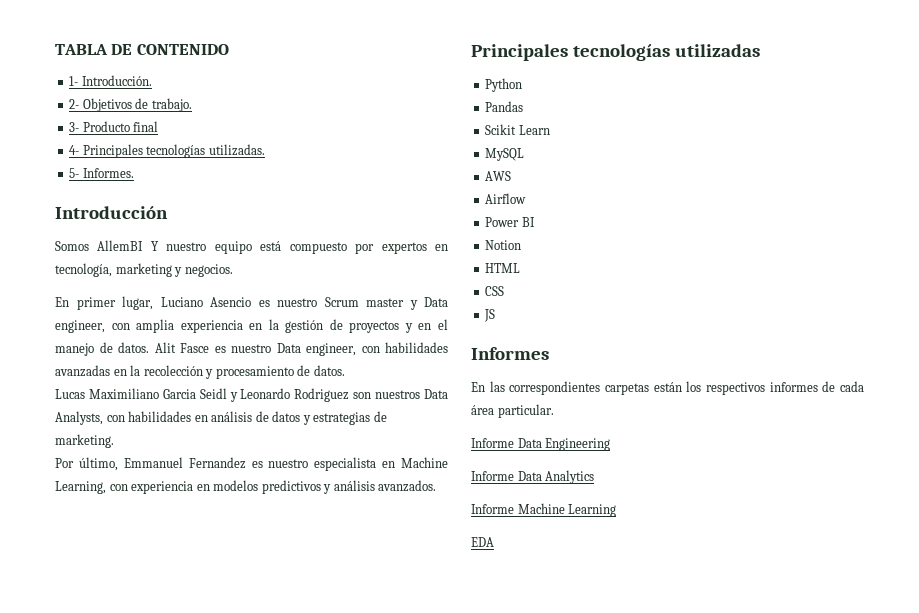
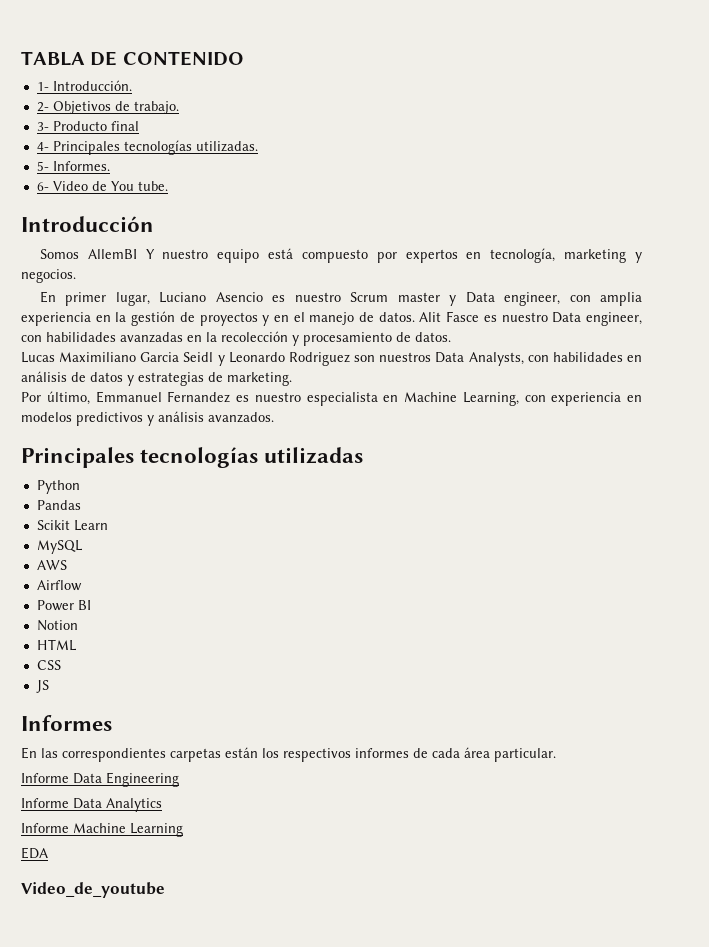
+ 6- Video de You tube.
+ Video_de_youtube

